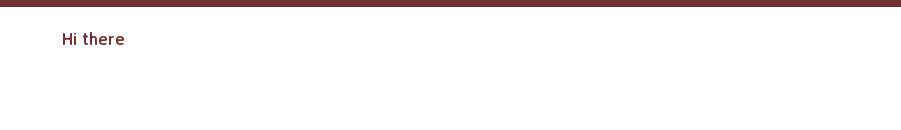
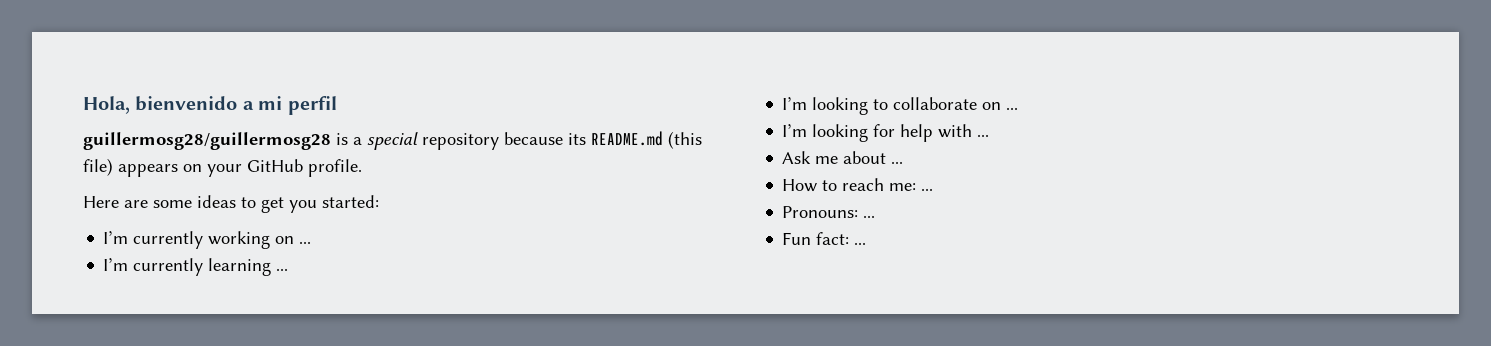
- Hi there
+ Hola, bienvenido a mi perfil
+ guillermosg28/guillermosg28 is a special repository because its README.md (this file) appears on your GitHub profile.
+ Here are some ideas to get you started:
+ I’m currently working on ...
+ I’m currently learning ...
+ I’m looking to collaborate on ...
+ I’m looking for help with ...
+ Ask me about ...
+ How to reach me: ...
+ Pronouns: ...
+ Fun fact: ...

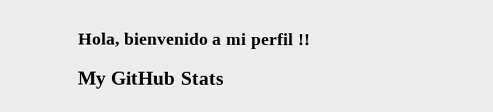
- Hola, bienvenido a mi perfil
- guillermosg28/guillermosg28 is a special repository because its README.md (this file) appears on your GitHub profile.
- Here are some ideas to get you started:
- I’m currently working on ...
- I’m currently learning ...
- I’m looking to collaborate on ...
- I’m looking for help with ...
- Ask me about ...
- How to reach me: ...
- Pronouns: ...
- Fun fact: ...
+ Hola, bienvenido a mi perfil !!
+ My GitHub Stats

